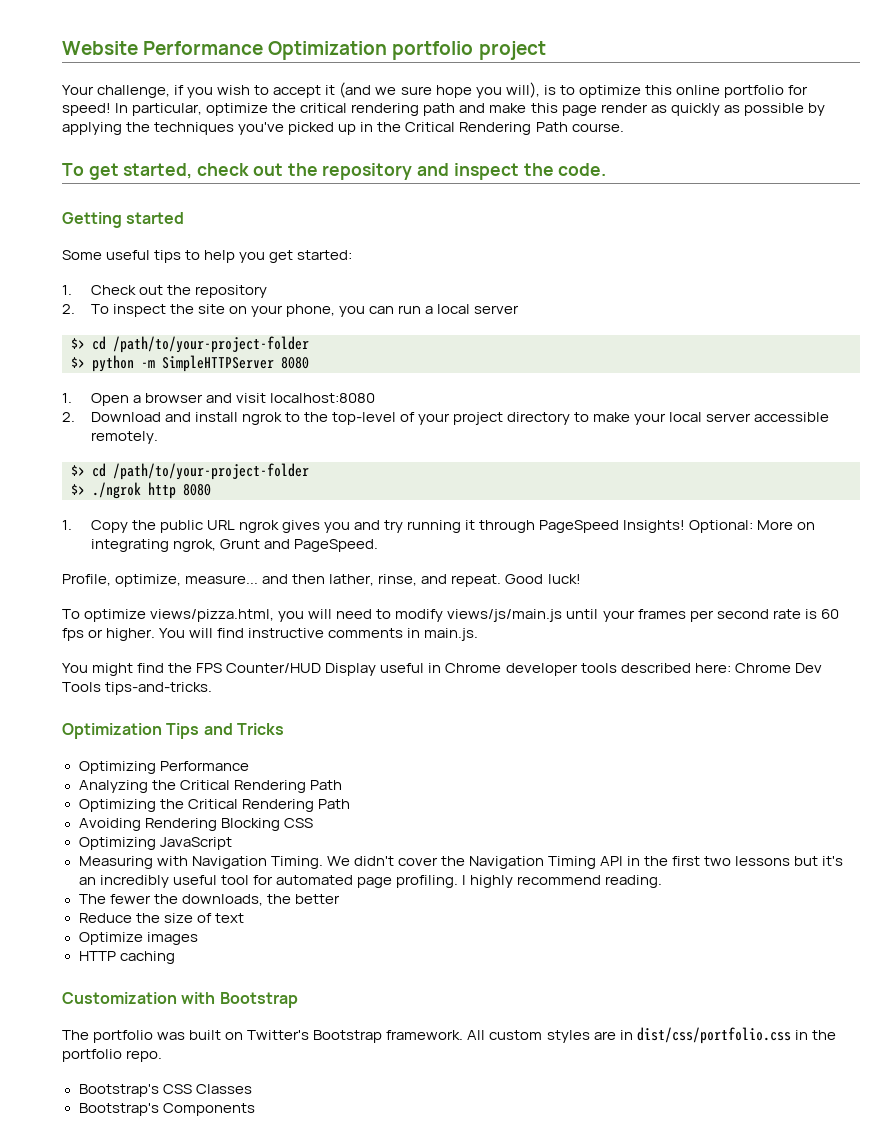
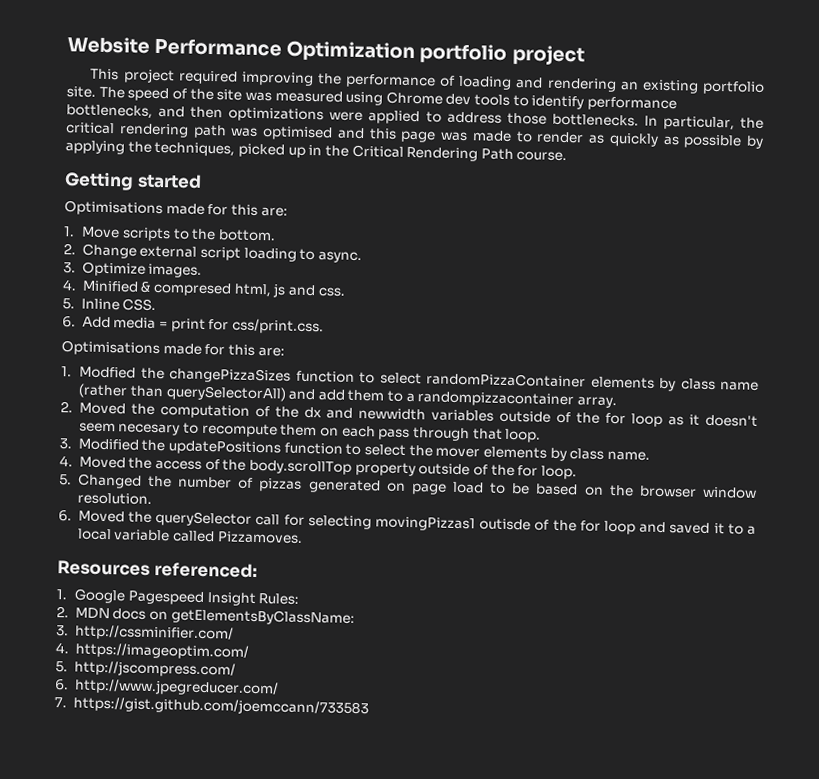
- Your challenge, if you wish to accept it (and we sure hope you will), is to optimize this online portfolio for speed!
+ This project required improving the performance of loading and rendering an existing portfolio site. The speed of the site was measured using Chrome dev tools to identify performance bottlenecks, and then optimizations were applied to address those bottlenecks.
- In particular, optimize the critical rendering path and make this page render as quickly as possible by applying the techniques you've picked up in the Critical Rendering Path course.
+ In particular, the critical rendering path was optimised and this page was made to render as quickly as possible by applying the techniques, picked up in the Critical Rendering Path course.
- To get started, check out the repository and inspect the code.
  Getting started
- Some useful tips to help you get started:
- 1. Check out the repository
- 2. To inspect the site on your phone, you can run a local server
- $> cd /path/to/your-project-folder
- $> python -m SimpleHTTPServer 8080
- 1. Open a browser and visit localhost:8080
- 2. Download and install ngrok to the top-level of your project directory to make your local server accessible remotely.
- $> cd /path/to/your-project-folder
- $> ./ngrok http 8080
- 1. Copy the public URL ngrok gives you and try running it through PageSpeed Insights! Optional: More on integrating ngrok, Grunt and PageSpeed.
- Profile, optimize, measure... and then lather, rinse, and repeat. Good luck!
- To optimize views/pizza.html, you will need to modify views/js/main.js until your frames per second rate is 60 fps or higher. You will find instructive comments in main.js.
- You might find the FPS Counter/HUD Display useful in Chrome developer tools described here: Chrome Dev Tools tips-and-tricks.
- Optimization Tips and Tricks
- Optimizing Performance
- Analyzing the Critical Rendering Path
- Optimizing the Critical Rendering Path
- Avoiding Rendering Blocking CSS
- Optimizing JavaScript
- Measuring with Navigation Timing. We didn't cover the Navigation Timing API in the first two lessons but it's an incredibly useful tool for automated page profiling. I highly recommend reading.
- The fewer the downloads, the better
- Reduce the size of text
- Optimize images
- HTTP caching
- Customization with Bootstrap
- The portfolio was built on Twitter's Bootstrap framework. All custom styles are in dist/css/portfolio.css in the portfolio repo.
- Bootstrap's CSS Classes
- Bootstrap's Components
+ Optimisations made for this are:
+ 1. Move scripts to the bottom.
+ 2. Change external script loading to async.
+ 3. Optimize images.
+ 4. Minified & compresed html, js and css.
+ 5. Inline CSS.
+ 6. Add media = print for css/print.css.
+ Optimisations made for this are:
+ 1. Modfied the changePizzaSizes function to select randomPizzaContainer elements by class name (rather than querySelectorAll) and add them to a randompizzacontainer array.
+ 2. Moved the computation of the dx and newwidth variables outside of the for loop as it doesn't seem necesary to recompute them on each pass through that loop.
+ 3. Modified the updatePositions function to select the mover elements by class name.
+ 4. Moved the access of the body.scrollTop property outside of the for loop.
+ 5. Changed the number of pizzas generated on page load to be based on the browser window resolution.
+ 6. Moved the querySelector call for selecting movingPizzas1 outisde of the for loop and saved it to a local variable called Pizzamoves.
+ Resources referenced:
+ 1. Google Pagespeed Insight Rules:
+ 2. MDN docs on getElementsByClassName:
+ 3. http://cssminifier.com/
+ 4. https://imageoptim.com/
+ 5. http://jscompress.com/
+ 6. http://www.jpegreducer.com/
+ 7. https://gist.github.com/joemccann/733583

